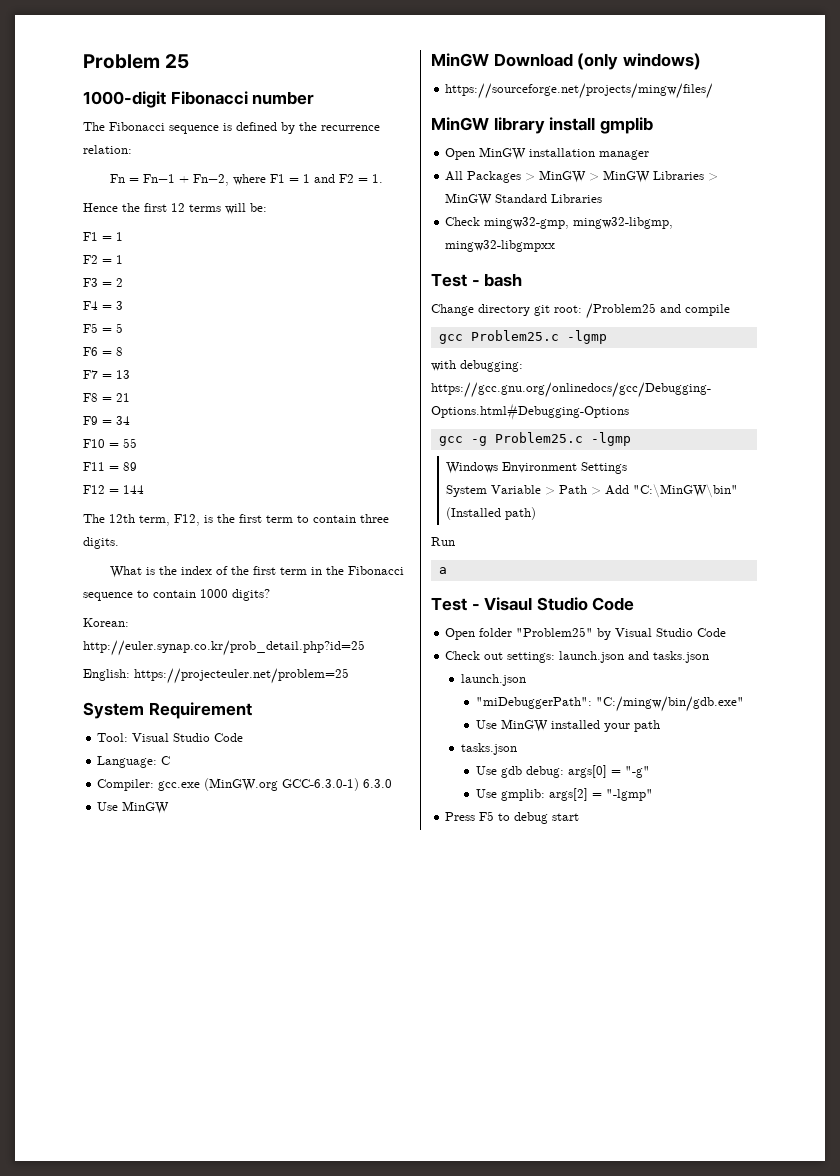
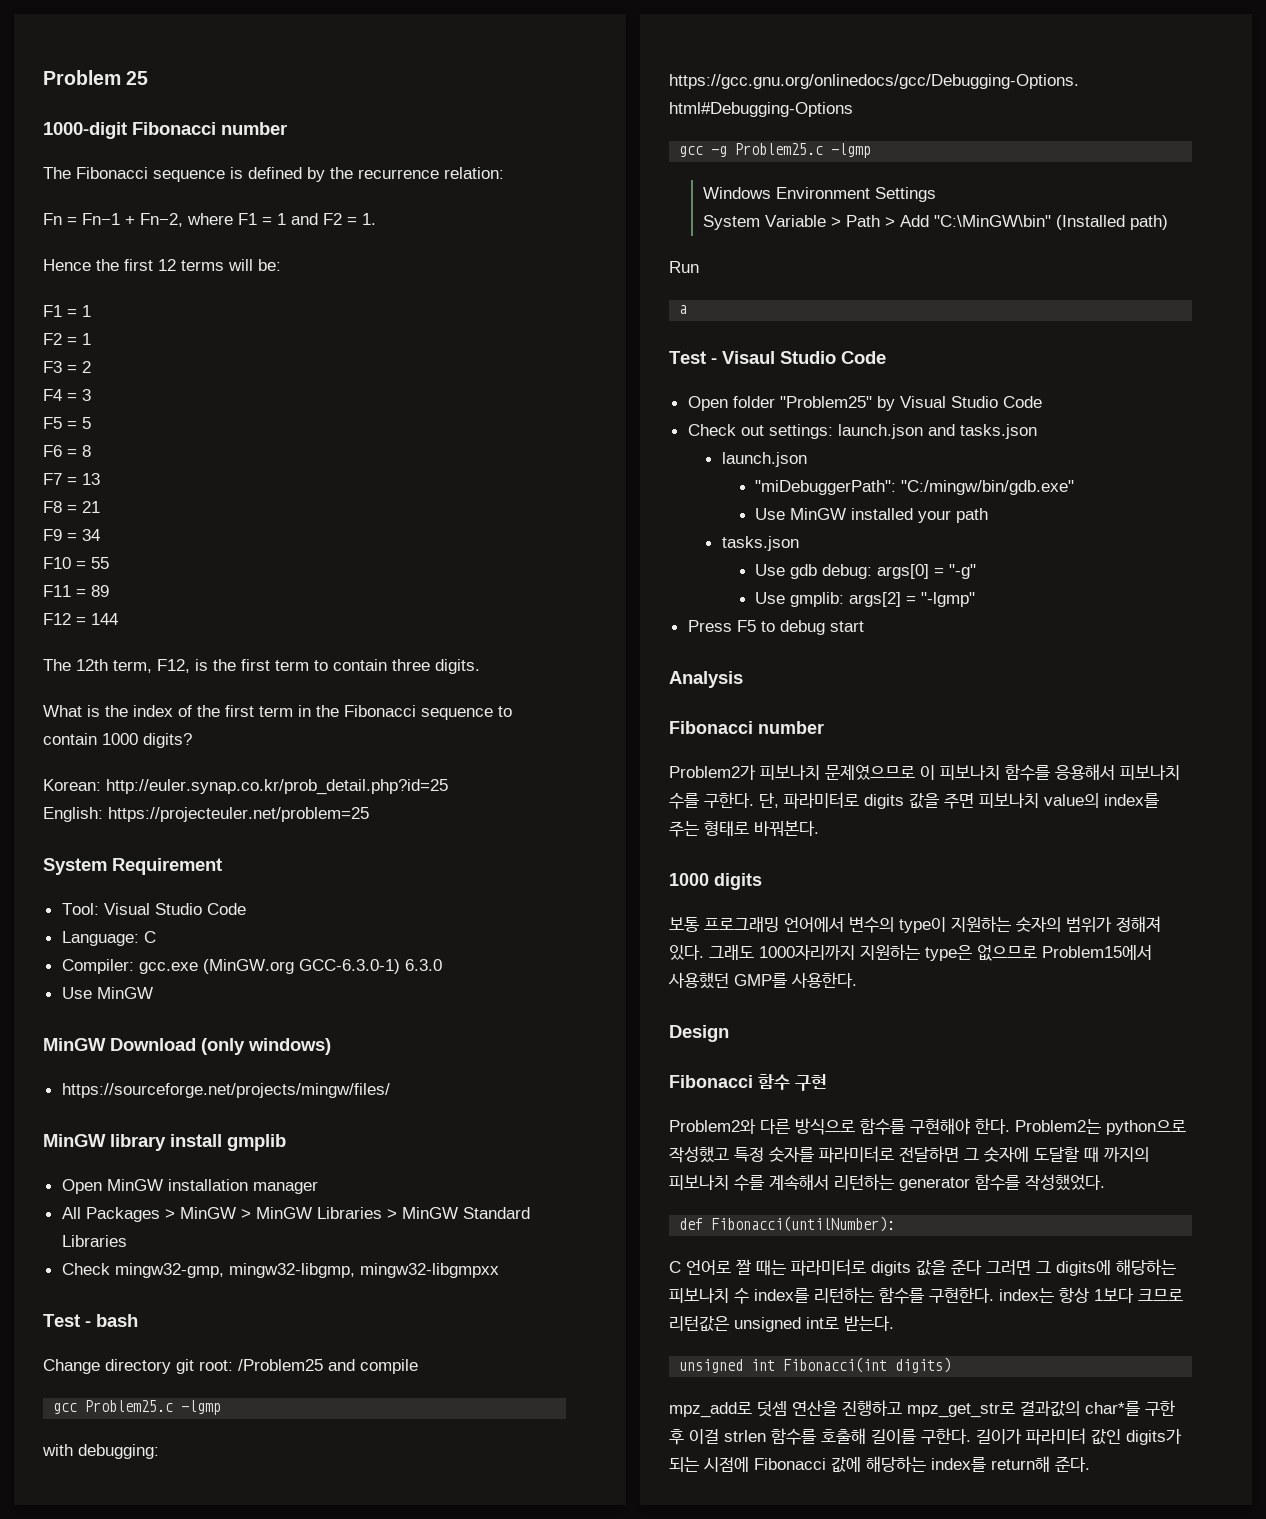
+ Analysis
+ Fibonacci number
+ Problem2가 피보나치 문제였으므로 이 피보나치 함수를 응용해서 피보나치 수를 구한다. 단, 파라미터로 digits 값을 주면 피보나치 value의 index를 주는 형태로 바꿔본다.
+ 1000 digits
+ 보통 프로그래밍 언어에서 변수의 type이 지원하는 숫자의 범위가 정해져 있다. 그래도 1000자리까지 지원하는 type은 없으므로 Problem15에서 사용했던 GMP를 사용한다.
+ Design
+ Fibonacci 함수 구현
+ Problem2와 다른 방식으로 함수를 구현해야 한다. Problem2는 python으로 작성했고 특정 숫자를 파라미터로 전달하면 그 숫자에 도달할 때 까지의 피보나치 수를 계속해서 리턴하는 generator 함수를 작성했었다.
+ def Fibonacci(untilNumber):
+ C 언어로 짤 때는 파라미터로 digits 값을 준다 그러면 그 digits에 해당하는 피보나치 수 index를 리턴하는 함수를 구현한다. index는 항상 1보다 크므로 리턴값은 unsigned int로 받는다.
+ unsigned int Fibonacci(int digits)
+ mpz_add로 덧셈 연산을 진행하고 mpz_get_str로 결과값의 char*를 구한 후 이걸 strlen 함수를 호출해 길이를 구한다. 길이가 파라미터 값인 digits가 되는 시점에 Fibonacci 값에 해당하는 index를 return해 준다.

